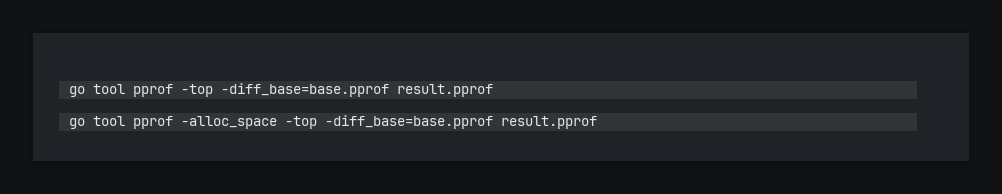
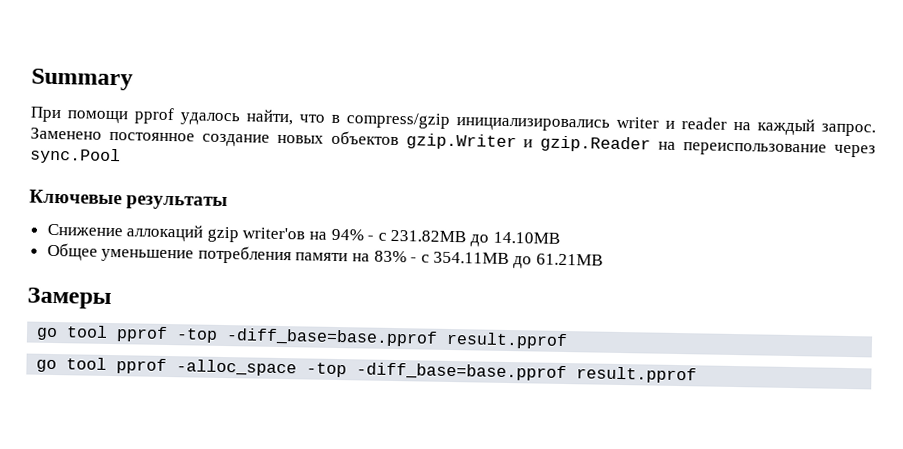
+ Summary
+ При помощи pprof удалось найти, что в compress/gzip инициализировались writer и reader на каждый запрос. Заменено постоянное создание новых объектов gzip.Writer и gzip.Reader на переиспользование через sync.Pool
+ Ключевые результаты
+ Снижение аллокаций gzip writer'ов на 94% - с 231.82MB до 14.10MB
+ Общее уменьшение потребления памяти на 83% - с 354.11MB до 61.21MB
+ Замеры

